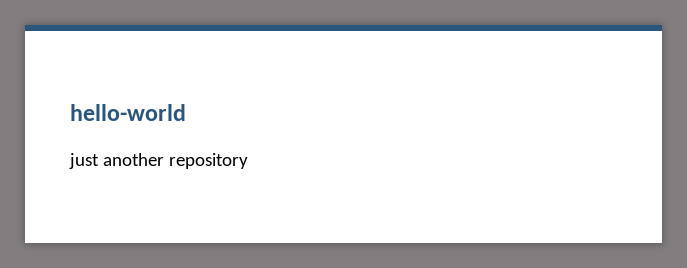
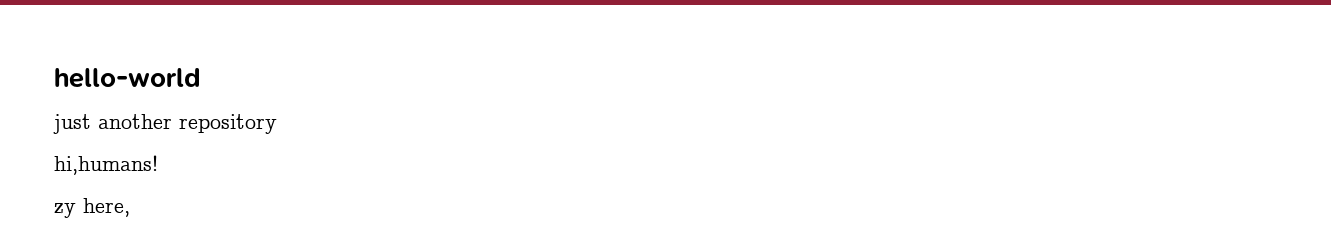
+ hi,humans!
+ zy here,

